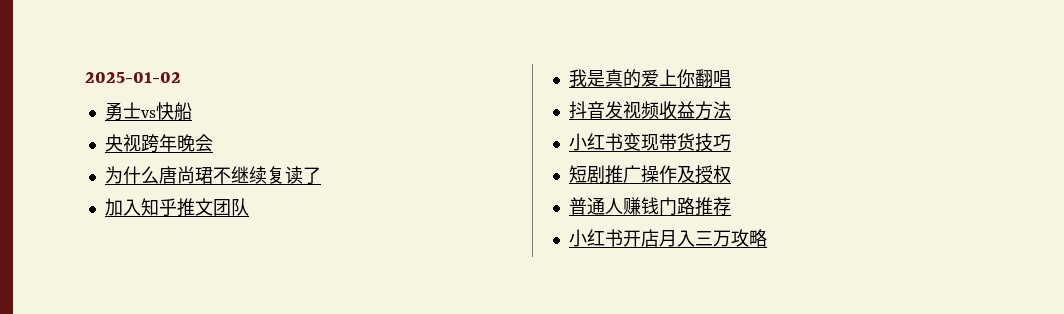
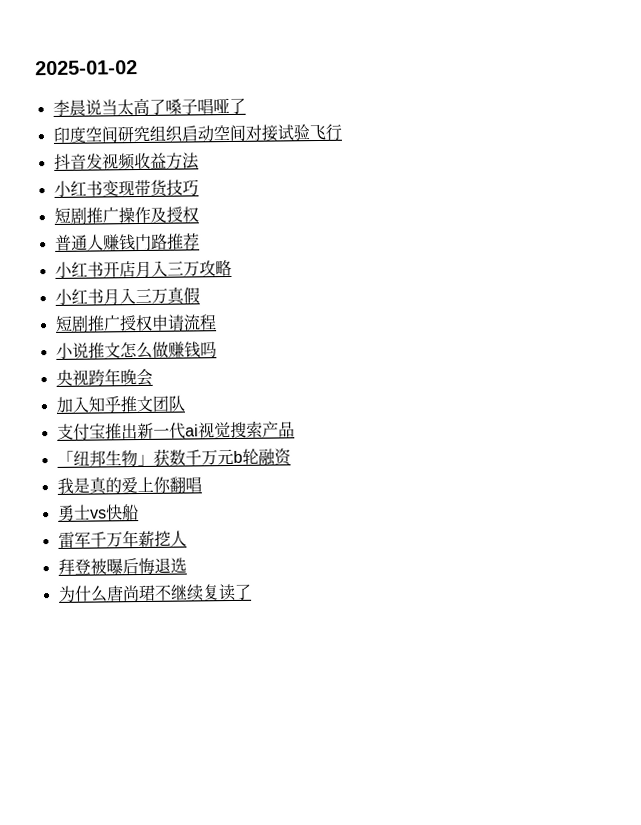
- 勇士vs快船
- 央视跨年晚会
- 为什么唐尚珺不继续复读了
- 加入知乎推文团队
- 我是真的爱上你翻唱
+ 李晨说当太高了嗓子唱哑了
+ 印度空间研究组织启动空间对接试验飞行
+ 小红书月入三万真假
+ 短剧推广授权申请流程
+ 小说推文怎么做赚钱吗
+ 央视跨年晚会
+ 加入知乎推文团队
+ 支付宝推出新一代ai视觉搜索产品
+ 「纽邦生物」获数千万元b轮融资
+ 我是真的爱上你翻唱
+ 勇士vs快船
+ 雷军千万年薪挖人
+ 拜登被曝后悔退选
+ 为什么唐尚珺不继续复读了

